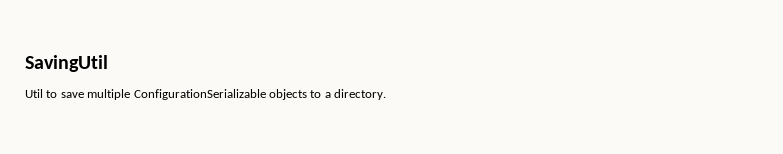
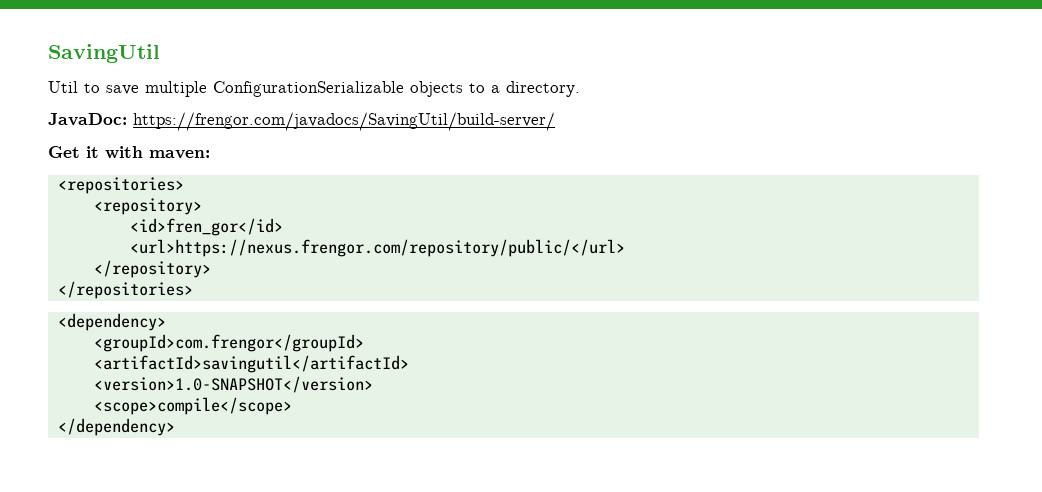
+ JavaDoc: https://frengor.com/javadocs/SavingUtil/build-server/
+ Get it with maven:
+ <repositories>
+ <repository>
+ <id>fren_gor</id>
+ <url>https://nexus.frengor.com/repository/public/</url>
+ </repository>
+ </repositories>
+ <dependency>
+ <groupId>com.frengor</groupId>
+ <artifactId>savingutil</artifactId>
+ <version>1.0-SNAPSHOT</version>
+ <scope>compile</scope>
+ </dependency>

